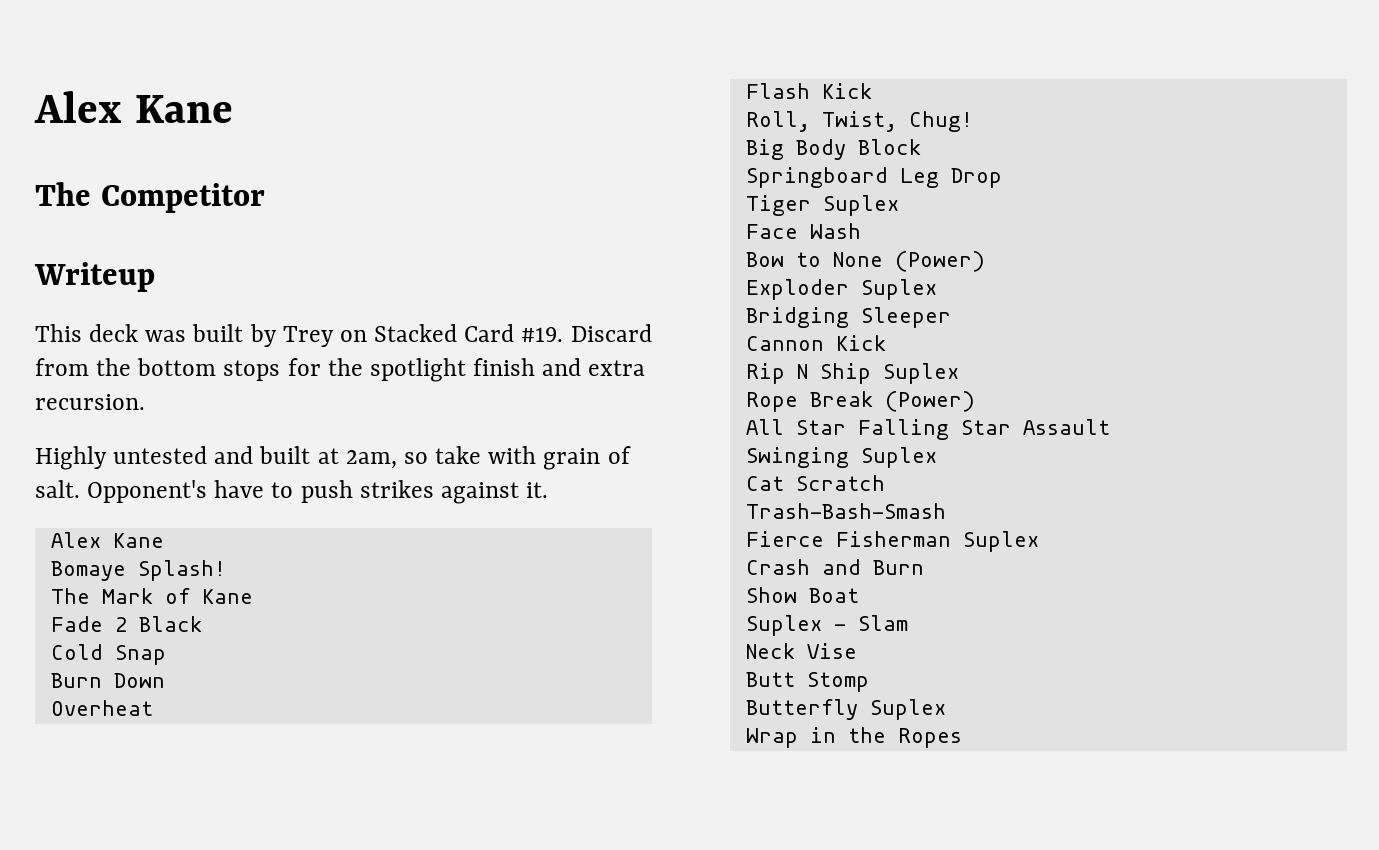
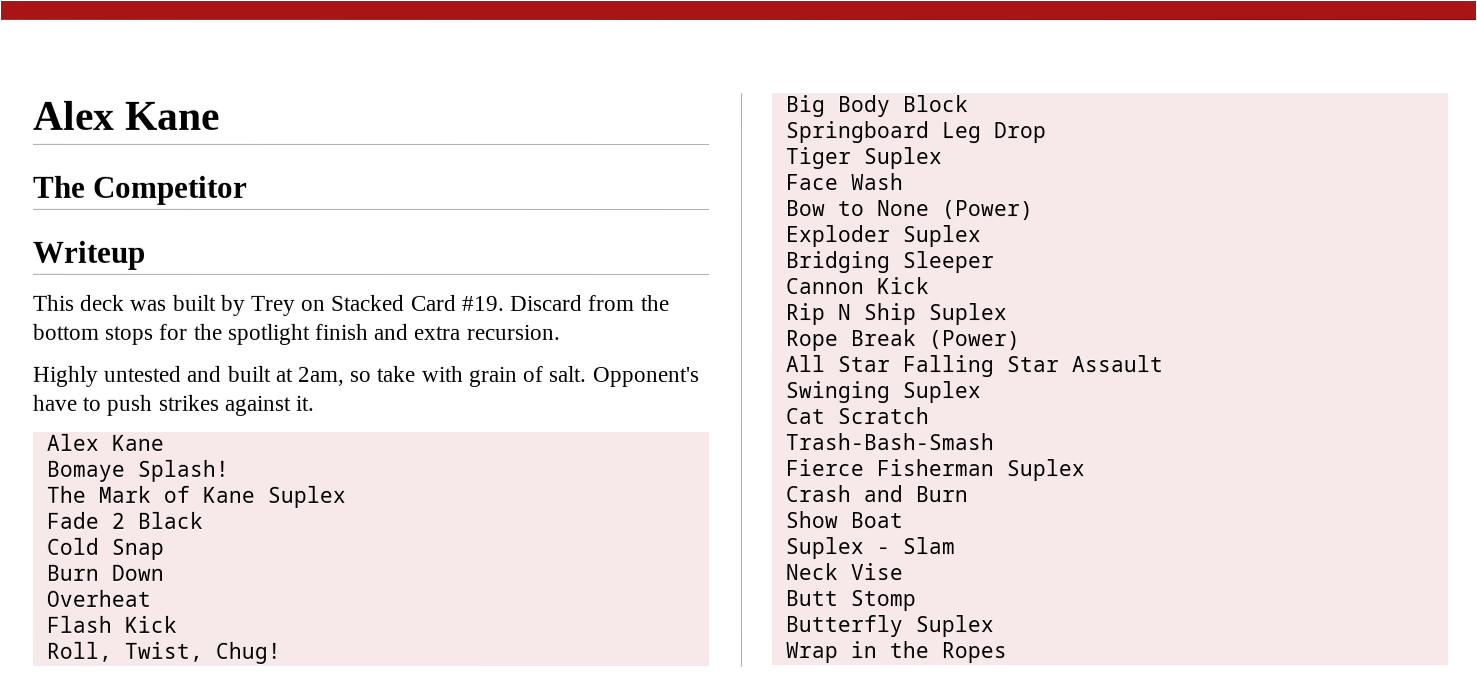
- The Mark of Kane
+ The Mark of Kane Suplex

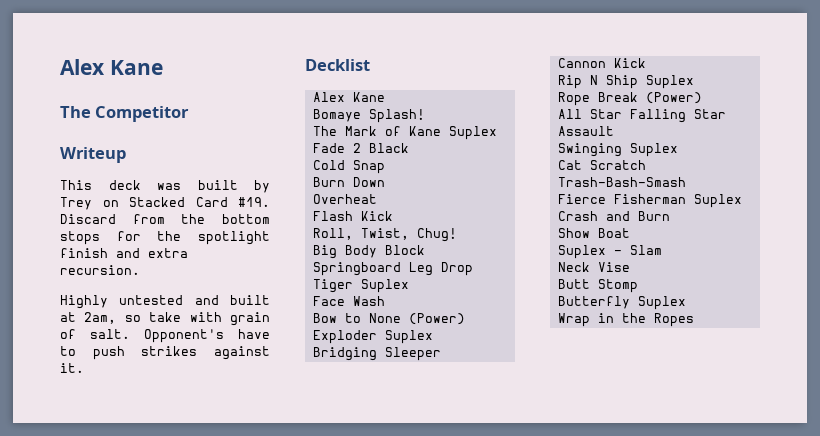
+ Decklist

